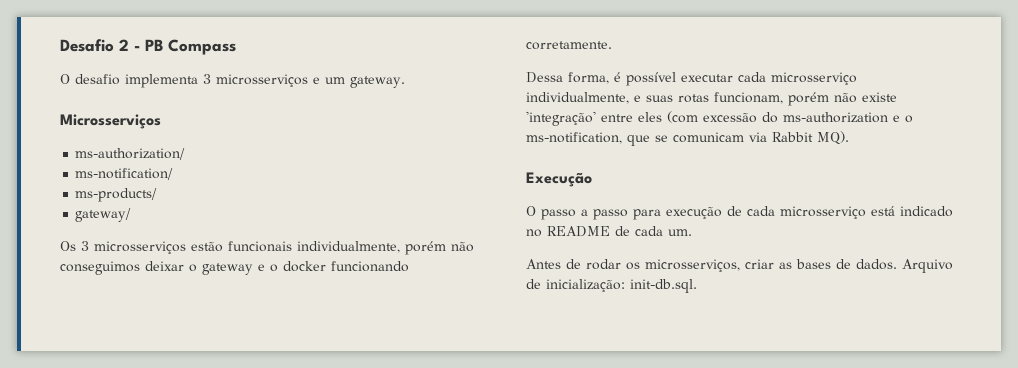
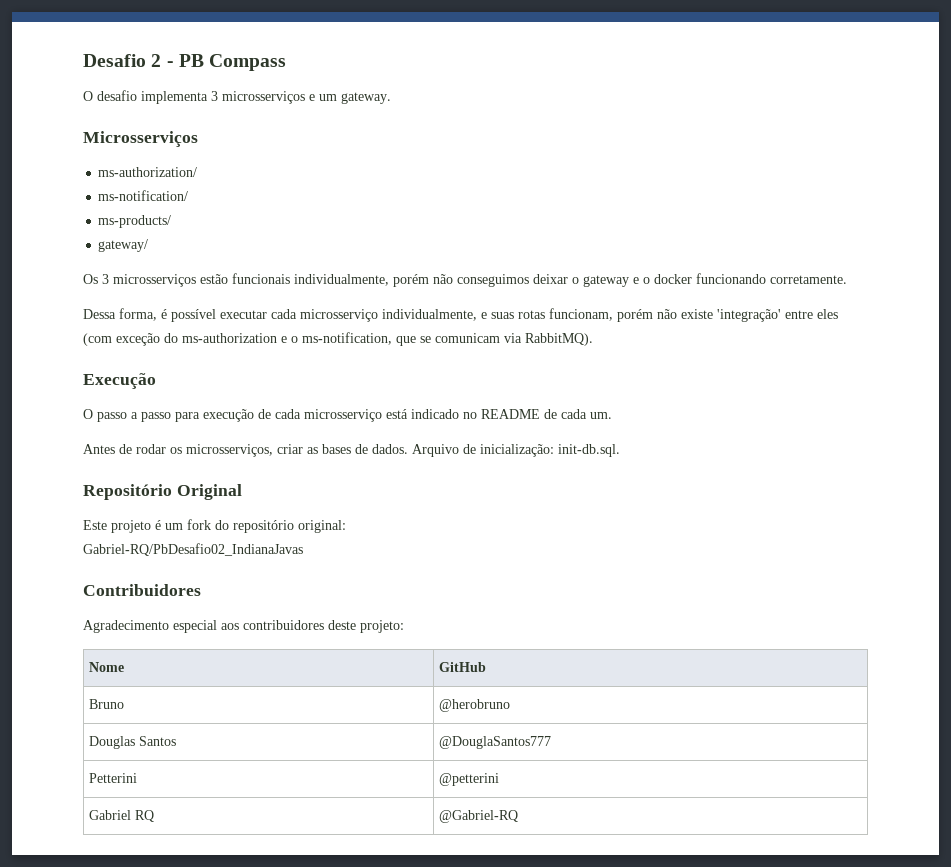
- Dessa forma, é possível executar cada microsserviço individualmente, e suas rotas funcionam, porém não existe 'integração' entre eles (com excessão do ms-authorization e o ms-notification, que se comunicam via Rabbit MQ).
+ Dessa forma, é possível executar cada microsserviço individualmente, e suas rotas funcionam, porém não existe 'integração' entre eles (com exceção do ms-authorization e o ms-notification, que se comunicam via RabbitMQ).
+ Repositório Original
+ Este projeto é um fork do repositório original:
+ Gabriel-RQ/PbDesafio02_IndianaJavas
+ Contribuidores
+ Agradecimento especial aos contribuidores deste projeto:
+ Nome | GitHub
+ Bruno | @herobruno
+ Douglas Santos | @DouglaSantos777
+ Petterini | @petterini
+ Gabriel RQ | @Gabriel-RQ

